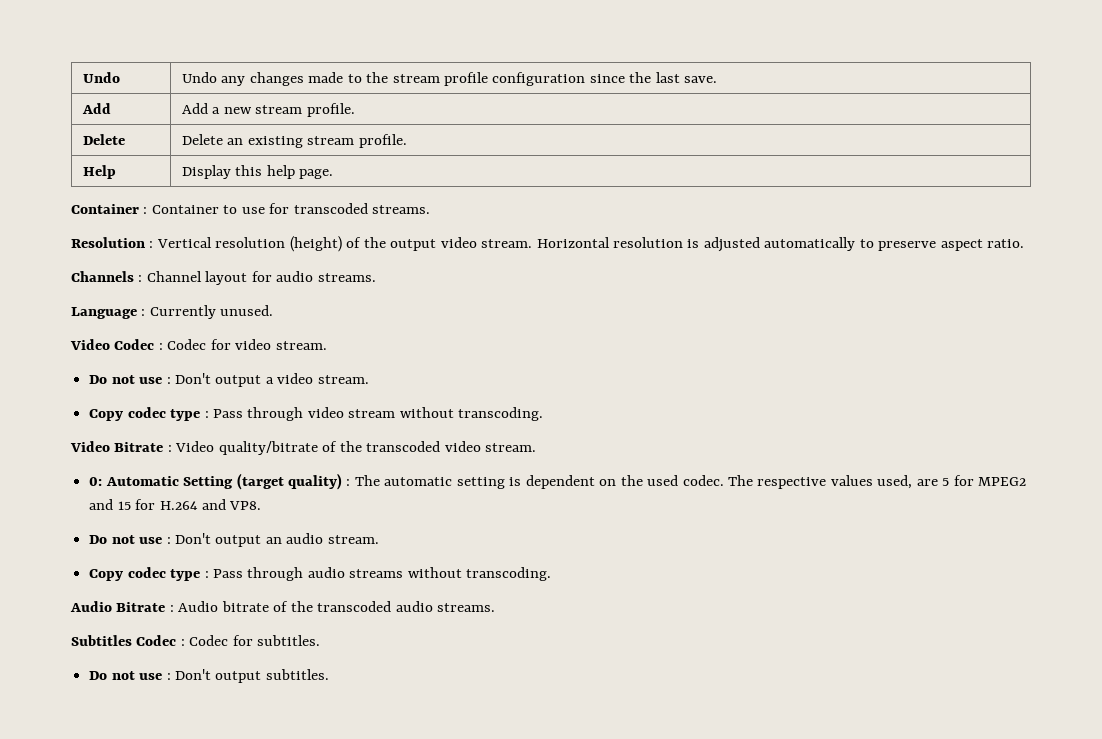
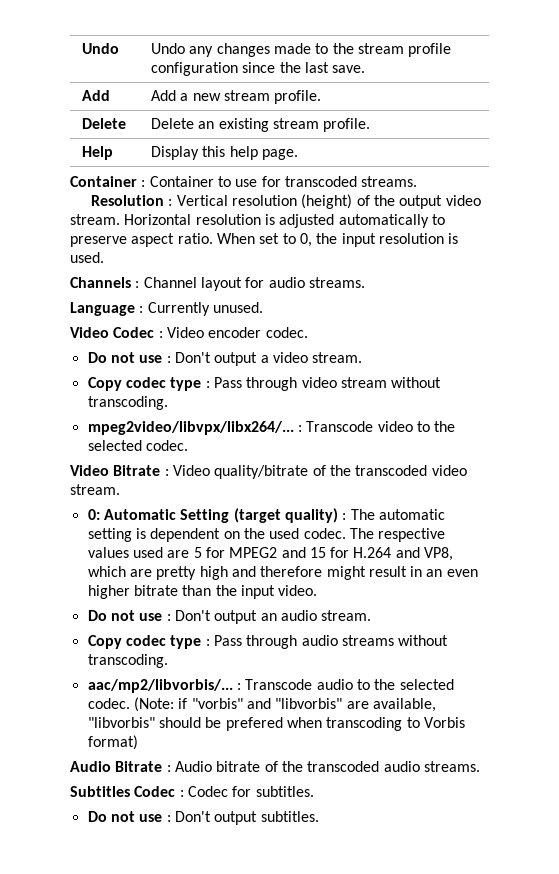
+ When set to 0, the input resolution is used.
- Video Codec : Codec for video stream.
+ Video Codec : Video encoder codec.
+ mpeg2video/libvpx/libx264/... : Transcode video to the selected codec.
- The respective values used, are 5 for MPEG2 and 15 for H.264 and VP8.
+ The respective values used are 5 for MPEG2 and 15 for H.264 and VP8, which are pretty high and therefore might result in an even higher bitrate than the input video.
+ aac/mp2/libvorbis/... : Transcode audio to the selected codec. (Note: if "vorbis" and "libvorbis" are available, "libvorbis" should be prefered when transcoding to Vorbis format)

